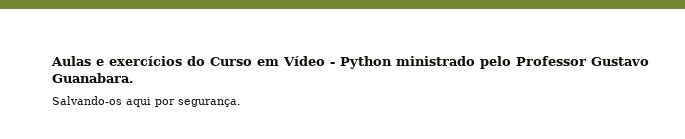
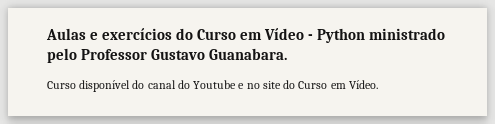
- Salvando-os aqui por segurança.
+ Curso disponível do canal do Youtube e no site do Curso em Vídeo.

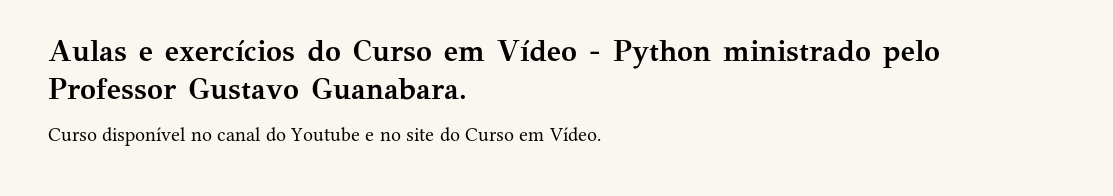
- Curso disponível do canal do Youtube e no site do Curso em Vídeo.
+ Curso disponível no canal do Youtube e no site do Curso em Vídeo.

